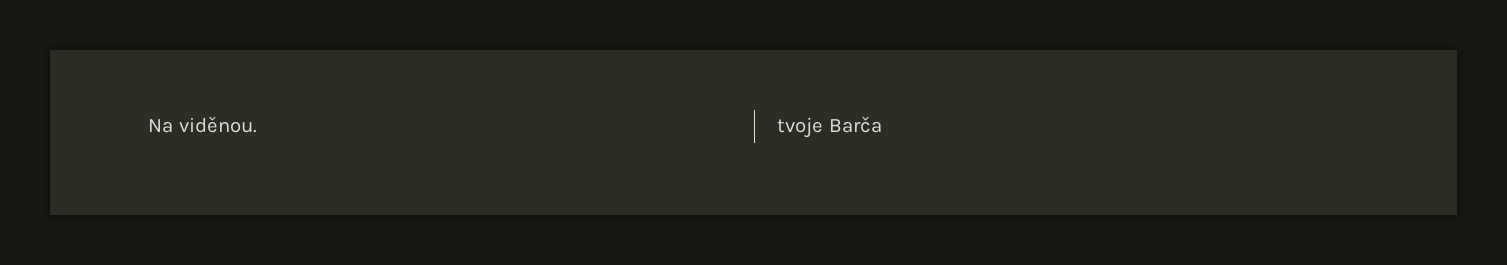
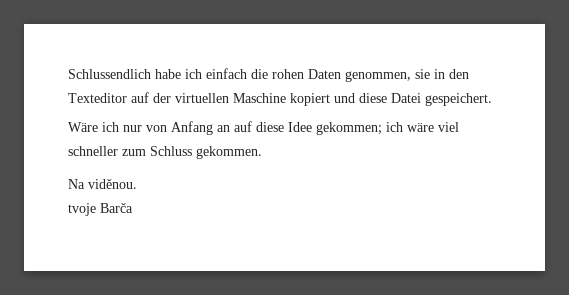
+ Schlussendlich habe ich einfach die rohen Daten genommen, sie in den Texteditor auf der virtuellen Maschine kopiert und diese Datei gespeichert.
+ Wäre ich nur von Anfang an auf diese Idee gekommen; ich wäre viel schneller zum Schluss gekommen.

